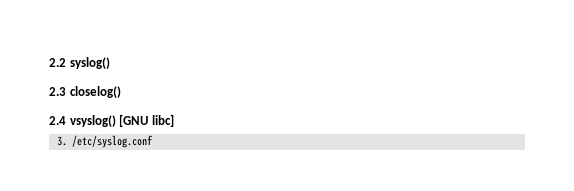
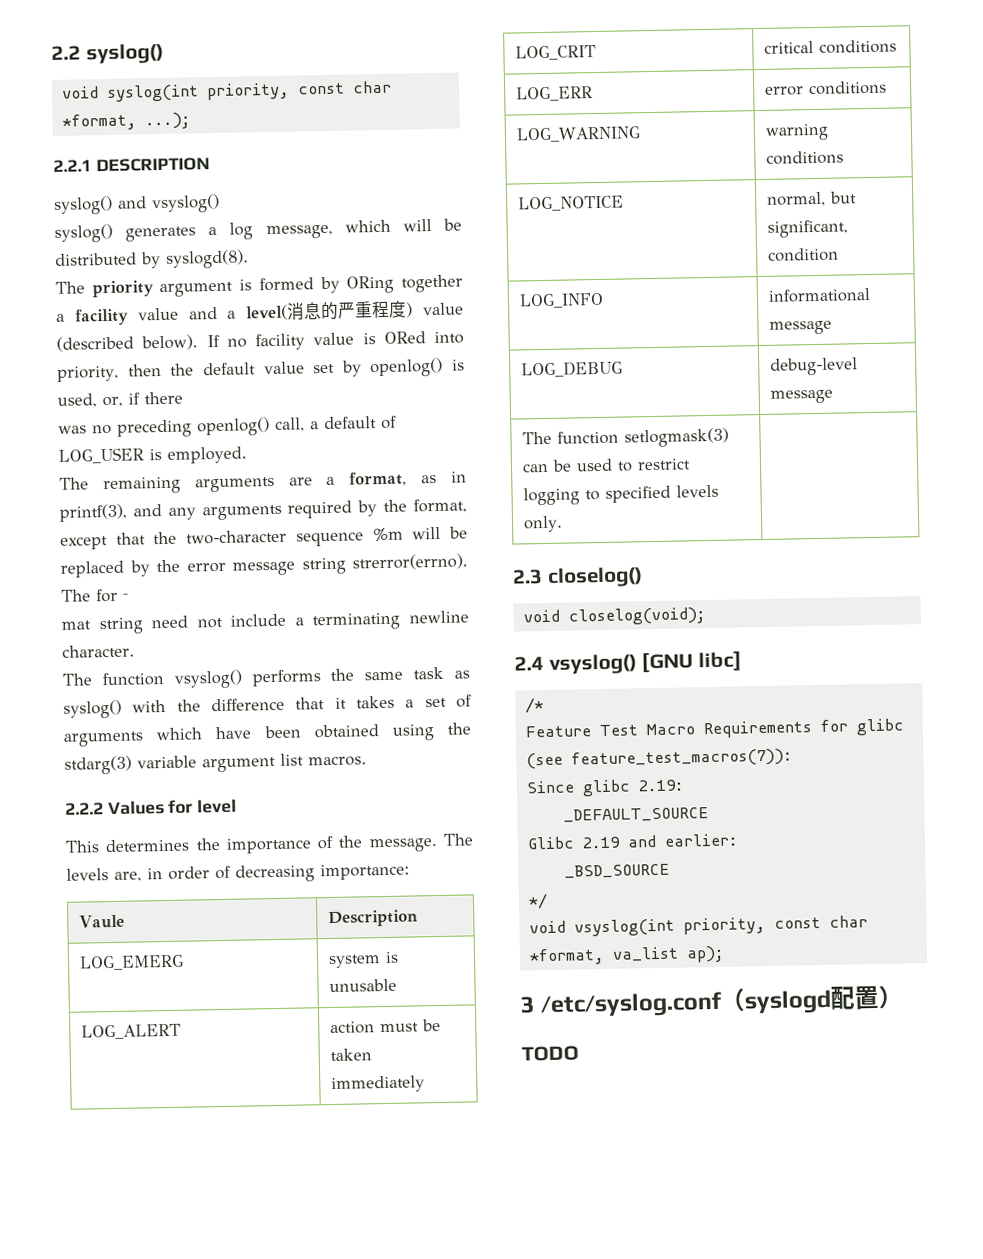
+ void syslog(int priority, const char *format, ...);
+ 2.2.1 DESCRIPTION
+ syslog() and vsyslog()
+ syslog() generates a log message, which will be distributed by syslogd(8).
+ The priority argument is formed by ORing together a facility value and a level(消息的严重程度) value (described below). If no facility value is ORed into priority, then the default value set by openlog() is used, or, if there
+ was no preceding openlog() call, a default of LOG_USER is employed.
+ The remaining arguments are a format, as in printf(3), and any arguments required by the format, except that the two-character sequence %m will be replaced by the error message string strerror(errno). The for‐
+ mat string need not include a terminating newline character.
+ The function vsyslog() performs the same task as syslog() with the difference that it takes a set of arguments which have been obtained using the stdarg(3) variable argument list macros.
+ 2.2.2 Values for level
+ This determines the importance of the message. The levels are, in order of decreasing importance:
+ Vaule | Description
+ LOG_EMERG | system is unusable
+ LOG_ALERT | action must be taken immediately
+ LOG_CRIT | critical conditions
+ LOG_ERR | error conditions
+ LOG_WARNING | warning conditions
+ LOG_NOTICE | normal, but significant, condition
+ LOG_INFO | informational message
+ LOG_DEBUG | debug-level message
+ The function setlogmask(3) can be used to restrict logging to specified levels only. |
+ void closelog(void);
- 3. /etc/syslog.conf
+ /*
+ Feature Test Macro Requirements for glibc (see feature_test_macros(7)):
+ Since glibc 2.19:
+ _DEFAULT_SOURCE
+ Glibc 2.19 and earlier:
+ _BSD_SOURCE
+ */
+ void vsyslog(int priority, const char *format, va_list ap);
+ 3 /etc/syslog.conf（syslogd配置）
+ TODO

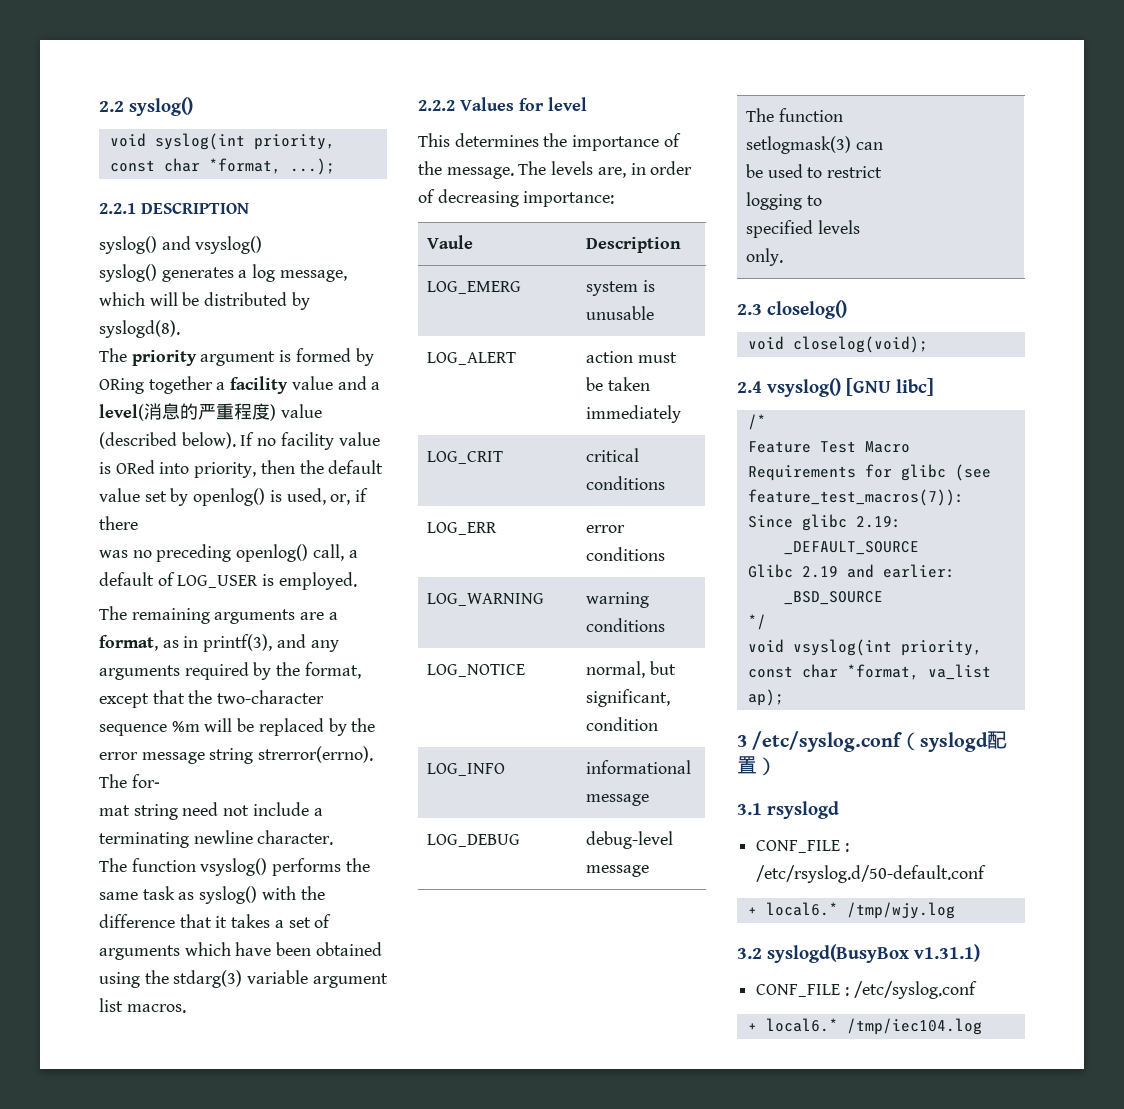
- TODO
+ 3.1 rsyslogd
+ CONF_FILE : /etc/rsyslog.d/50-default.conf
+ + local6.* /tmp/wjy.log
+ 3.2 syslogd(BusyBox v1.31.1)
+ CONF_FILE : /etc/syslog.conf
+ + local6.* /tmp/iec104.log

